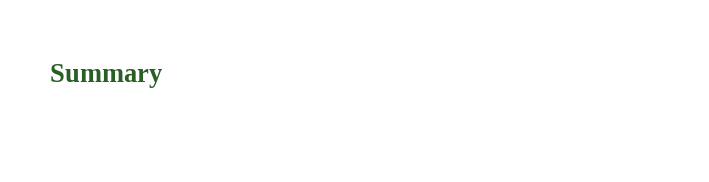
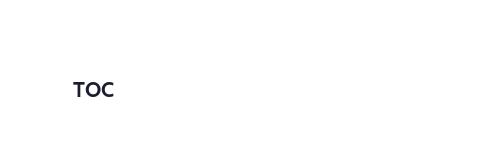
- Summary
+ TOC

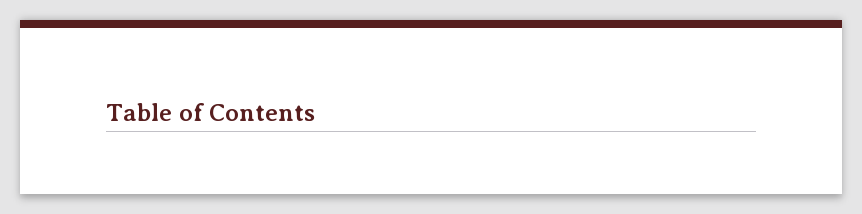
- TOC
+ Table of Contents

